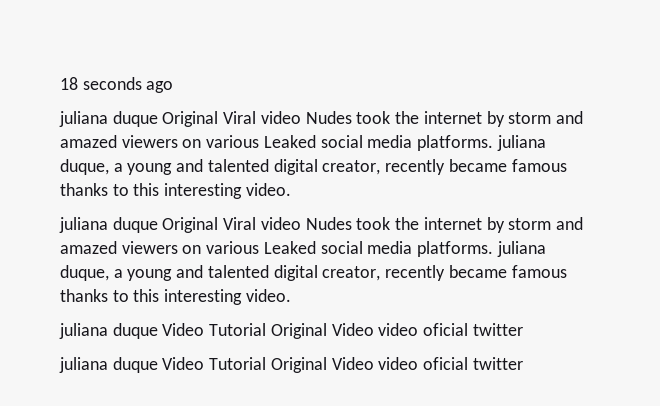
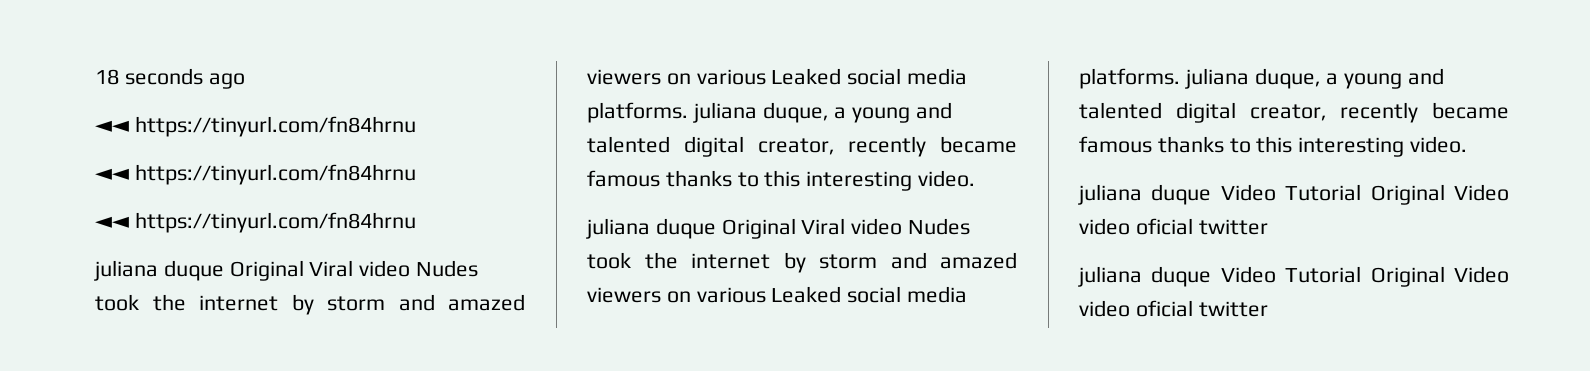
  18 seconds ago
+ ◄◄ https://tinyurl.com/fn84hrnu
+ ◄◄ https://tinyurl.com/fn84hrnu
+ ◄◄ https://tinyurl.com/fn84hrnu

